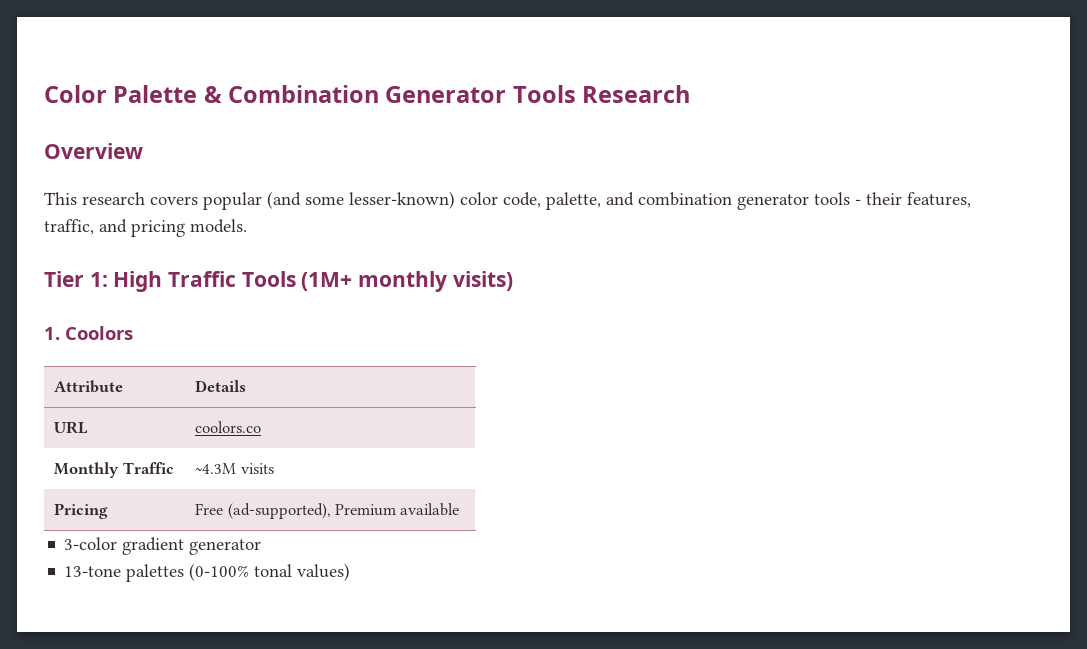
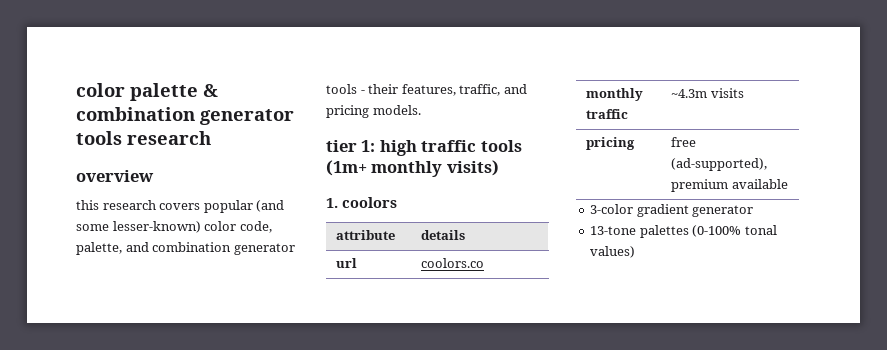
- Color Palette & Combination Generator Tools Research
- Overview
- This research covers popular (and some lesser-known) color code, palette, and combination generator tools - their features, traffic, and pricing models.
+ color palette & combination generator tools research
+ overview
+ this research covers popular (and some lesser-known) color code, palette, and combination generator tools - their features, traffic, and pricing models.
- Tier 1: High Traffic Tools (1M+ monthly visits)
- 1. Coolors
- Attribute | Details
- URL | coolors.co
- Monthly Traffic | ~4.3M visits
- Pricing | Free (ad-supported), Premium available
+ tier 1: high traffic tools (1m+ monthly visits)
+ 1. coolors
+ attribute | details
+ url | coolors.co
+ monthly traffic | ~4.3m visits
+ pricing | free (ad-supported), premium available

